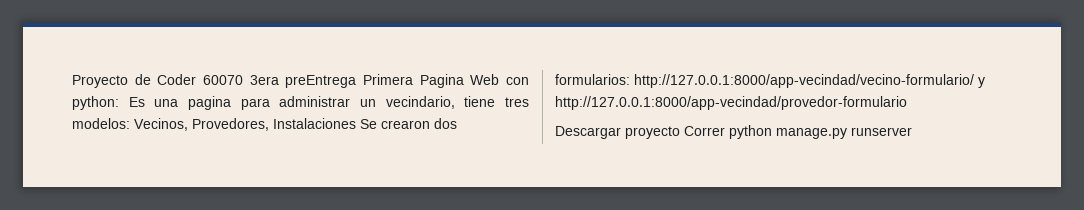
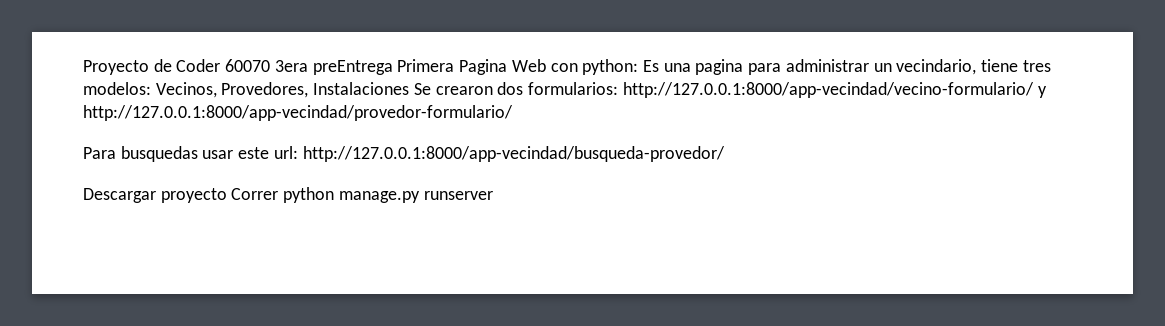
- Proyecto de Coder 60070 3era preEntrega Primera Pagina Web con python: Es una pagina para administrar un vecindario, tiene tres modelos: Vecinos, Provedores, Instalaciones Se crearon dos formularios: http://127.0.0.1:8000/app-vecindad/vecino-formulario/ y http://127.0.0.1:8000/app-vecindad/provedor-formulario
+ Proyecto de Coder 60070 3era preEntrega Primera Pagina Web con python: Es una pagina para administrar un vecindario, tiene tres modelos: Vecinos, Provedores, Instalaciones Se crearon dos formularios: http://127.0.0.1:8000/app-vecindad/vecino-formulario/ y http://127.0.0.1:8000/app-vecindad/provedor-formulario/
+ Para busquedas usar este url: http://127.0.0.1:8000/app-vecindad/busqueda-provedor/

